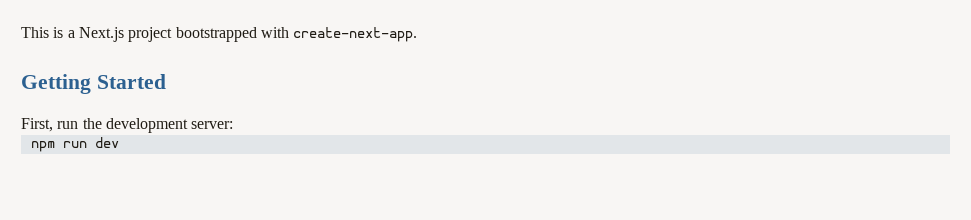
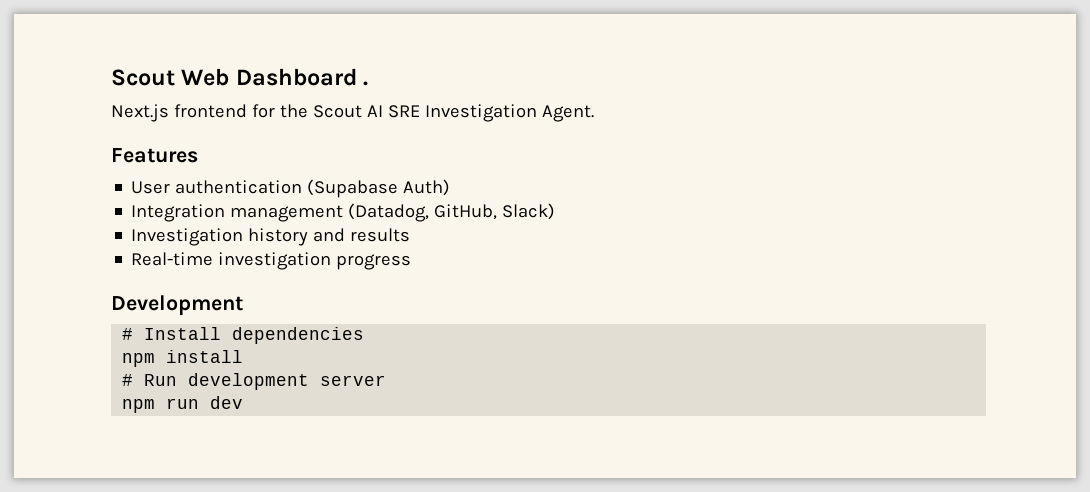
- This is a Next.js project bootstrapped with create-next-app.
- Getting Started
- First, run the development server:
+ Scout Web Dashboard .
+ Next.js frontend for the Scout AI SRE Investigation Agent.
+ Features
+ User authentication (Supabase Auth)
+ Integration management (Datadog, GitHub, Slack)
+ Investigation history and results
+ Real-time investigation progress
+ Development
+ # Install dependencies
+ npm install
+ # Run development server

